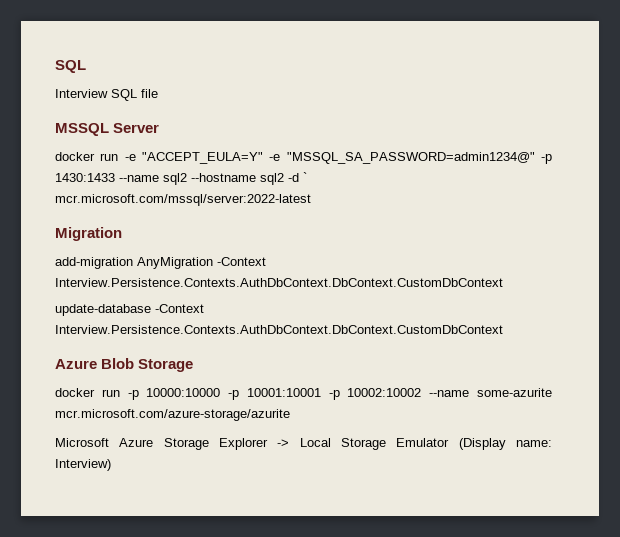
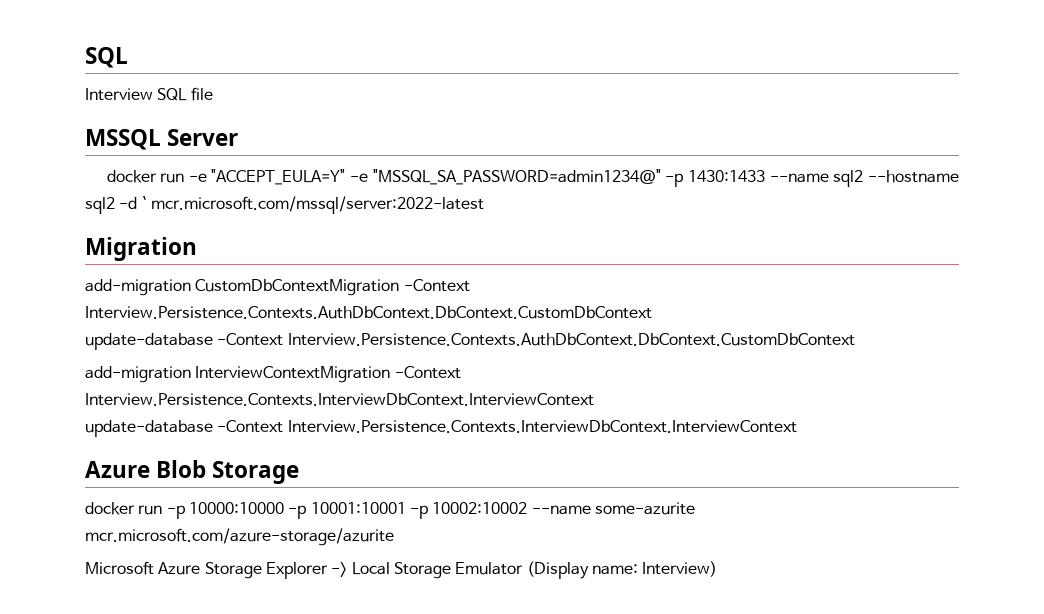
- add-migration AnyMigration -Context Interview.Persistence.Contexts.AuthDbContext.DbContext.CustomDbContext
+ add-migration CustomDbContextMigration -Context Interview.Persistence.Contexts.AuthDbContext.DbContext.CustomDbContext
+ add-migration InterviewContextMigration -Context Interview.Persistence.Contexts.InterviewDbContext.InterviewContext
+ update-database -Context Interview.Persistence.Contexts.InterviewDbContext.InterviewContext

